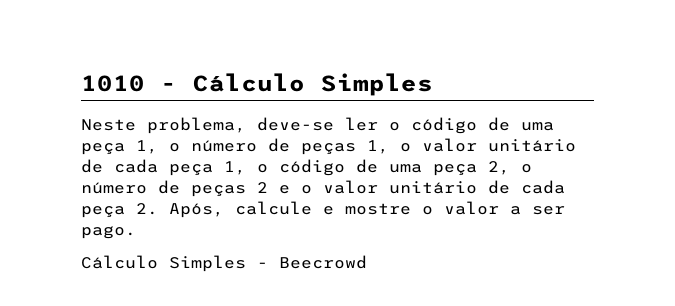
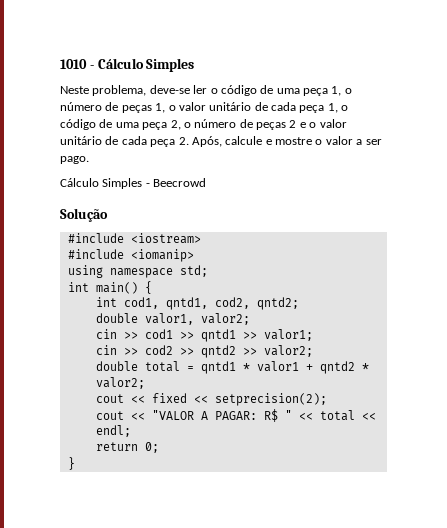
+ Solução
+ #include <iostream>
+ #include <iomanip>
+ using namespace std;
+ int main() {
+ int cod1, qntd1, cod2, qntd2;
+ double valor1, valor2;
+ cin >> cod1 >> qntd1 >> valor1;
+ cin >> cod2 >> qntd2 >> valor2;
+ double total = qntd1 * valor1 + qntd2 * valor2;
+ cout << fixed << setprecision(2);
+ cout << "VALOR A PAGAR: R$ " << total << endl;
+ return 0;
+ }

